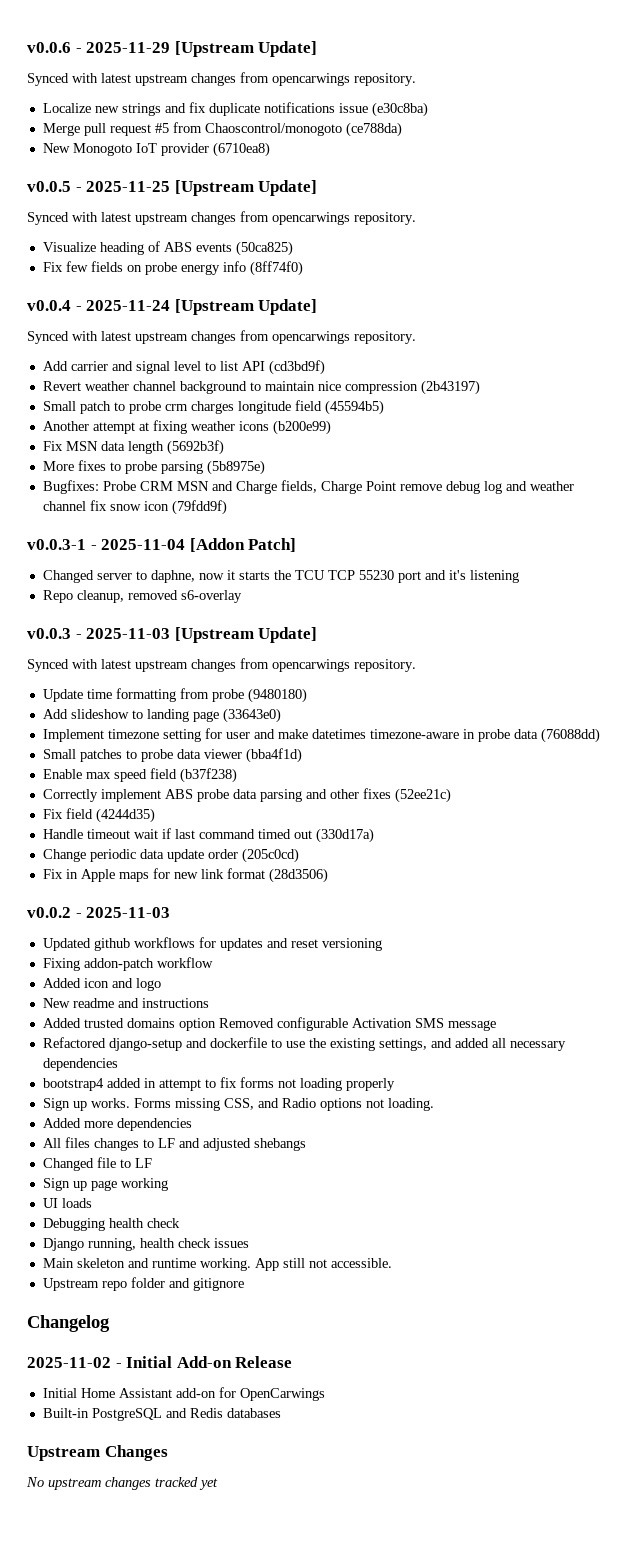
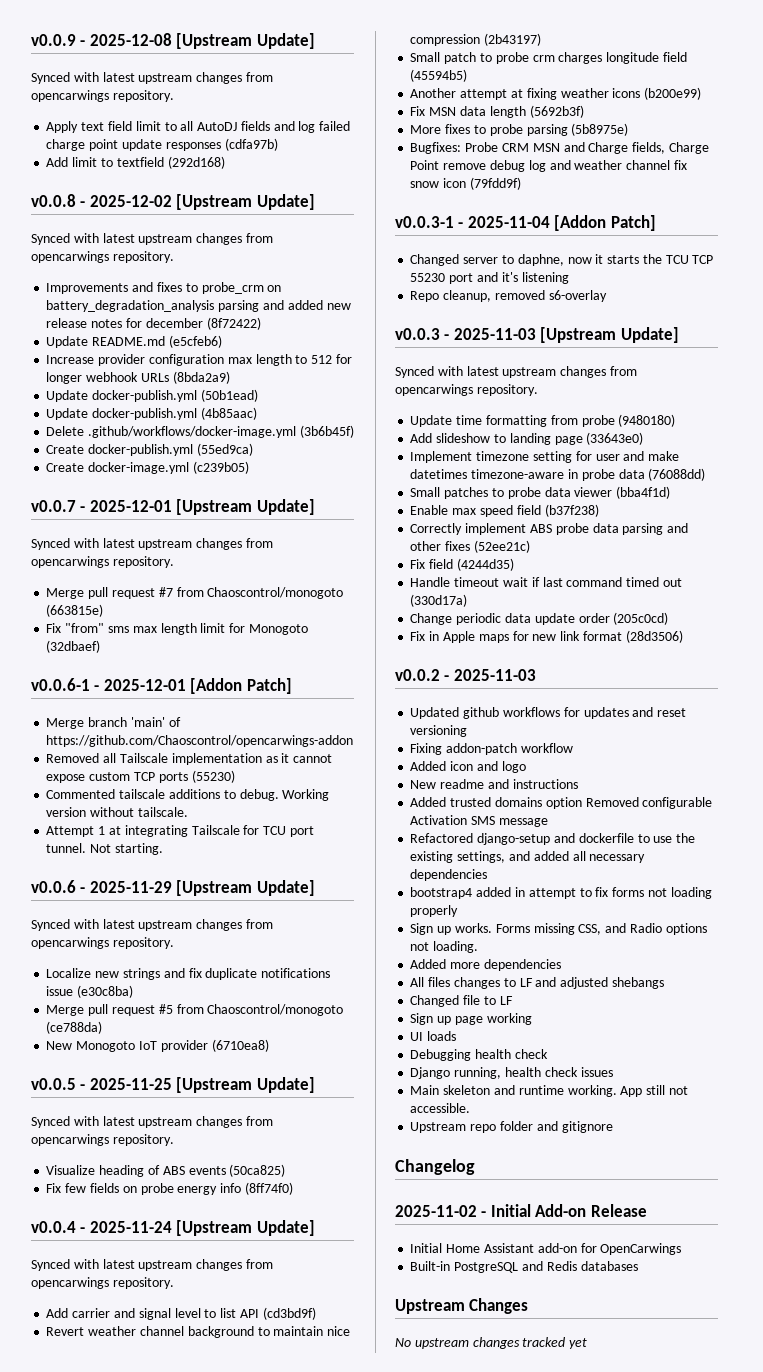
+ v0.0.9 - 2025-12-08 [Upstream Update]
+ Synced with latest upstream changes from opencarwings repository.
+ Apply text field limit to all AutoDJ fields and log failed charge point update responses (cdfa97b)
+ Add limit to textfield (292d168)
+ v0.0.8 - 2025-12-02 [Upstream Update]
+ Synced with latest upstream changes from opencarwings repository.
+ Improvements and fixes to probe_crm on battery_degradation_analysis parsing and added new release notes for december (8f72422)
+ Update README.md (e5cfeb6)
+ Increase provider configuration max length to 512 for longer webhook URLs (8bda2a9)
+ Update docker-publish.yml (50b1ead)
+ Update docker-publish.yml (4b85aac)
+ Delete .github/workflows/docker-image.yml (3b6b45f)
+ Create docker-publish.yml (55ed9ca)
+ Create docker-image.yml (c239b05)
+ v0.0.7 - 2025-12-01 [Upstream Update]
+ Synced with latest upstream changes from opencarwings repository.
+ Merge pull request #7 from Chaoscontrol/monogoto (663815e)
+ Fix "from" sms max length limit for Monogoto (32dbaef)
+ v0.0.6-1 - 2025-12-01 [Addon Patch]
+ Merge branch 'main' of https://github.com/Chaoscontrol/opencarwings-addon
+ Removed all Tailscale implementation as it cannot expose custom TCP ports (55230)
+ Commented tailscale additions to debug. Working version without tailscale.
+ Attempt 1 at integrating Tailscale for TCU port tunnel. Not starting.

